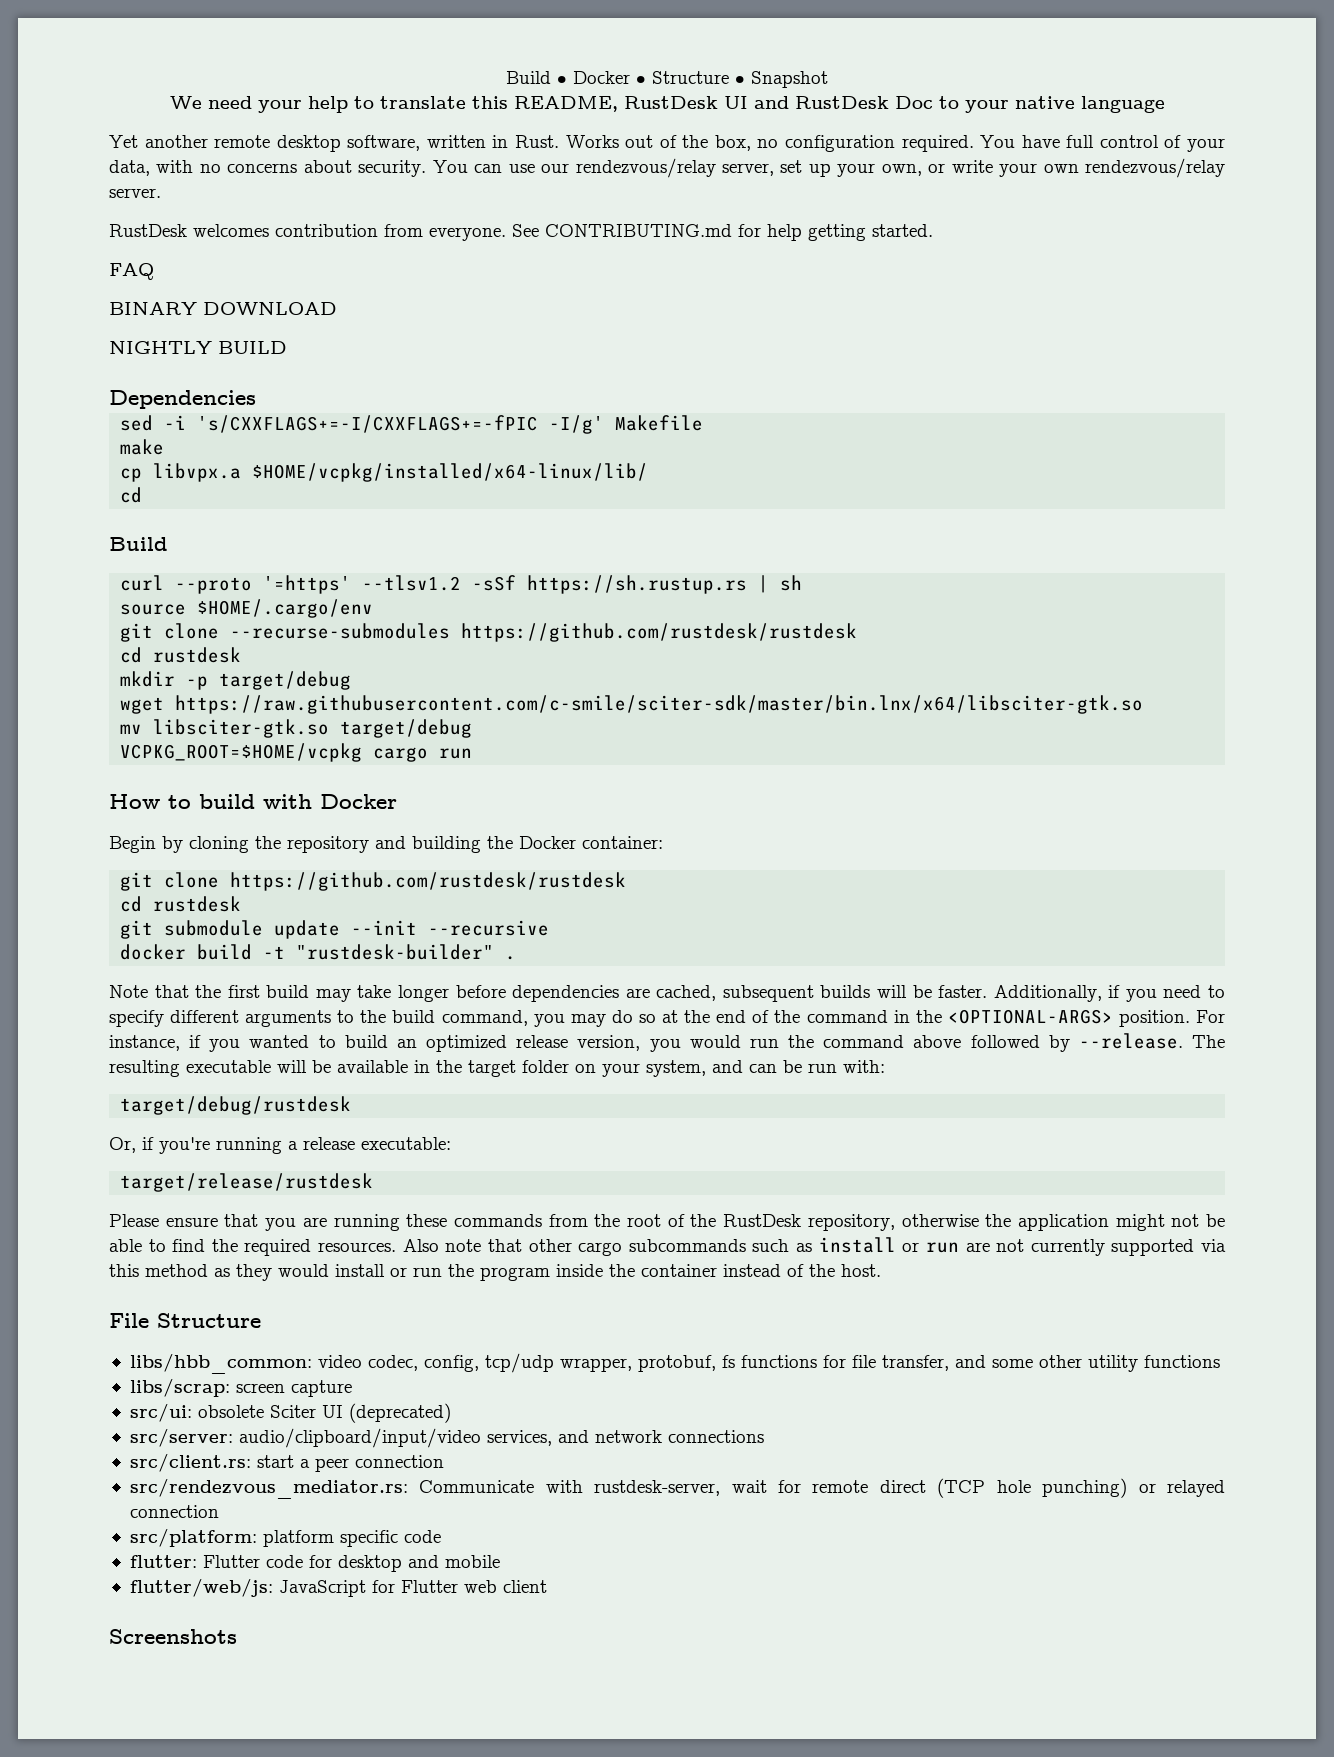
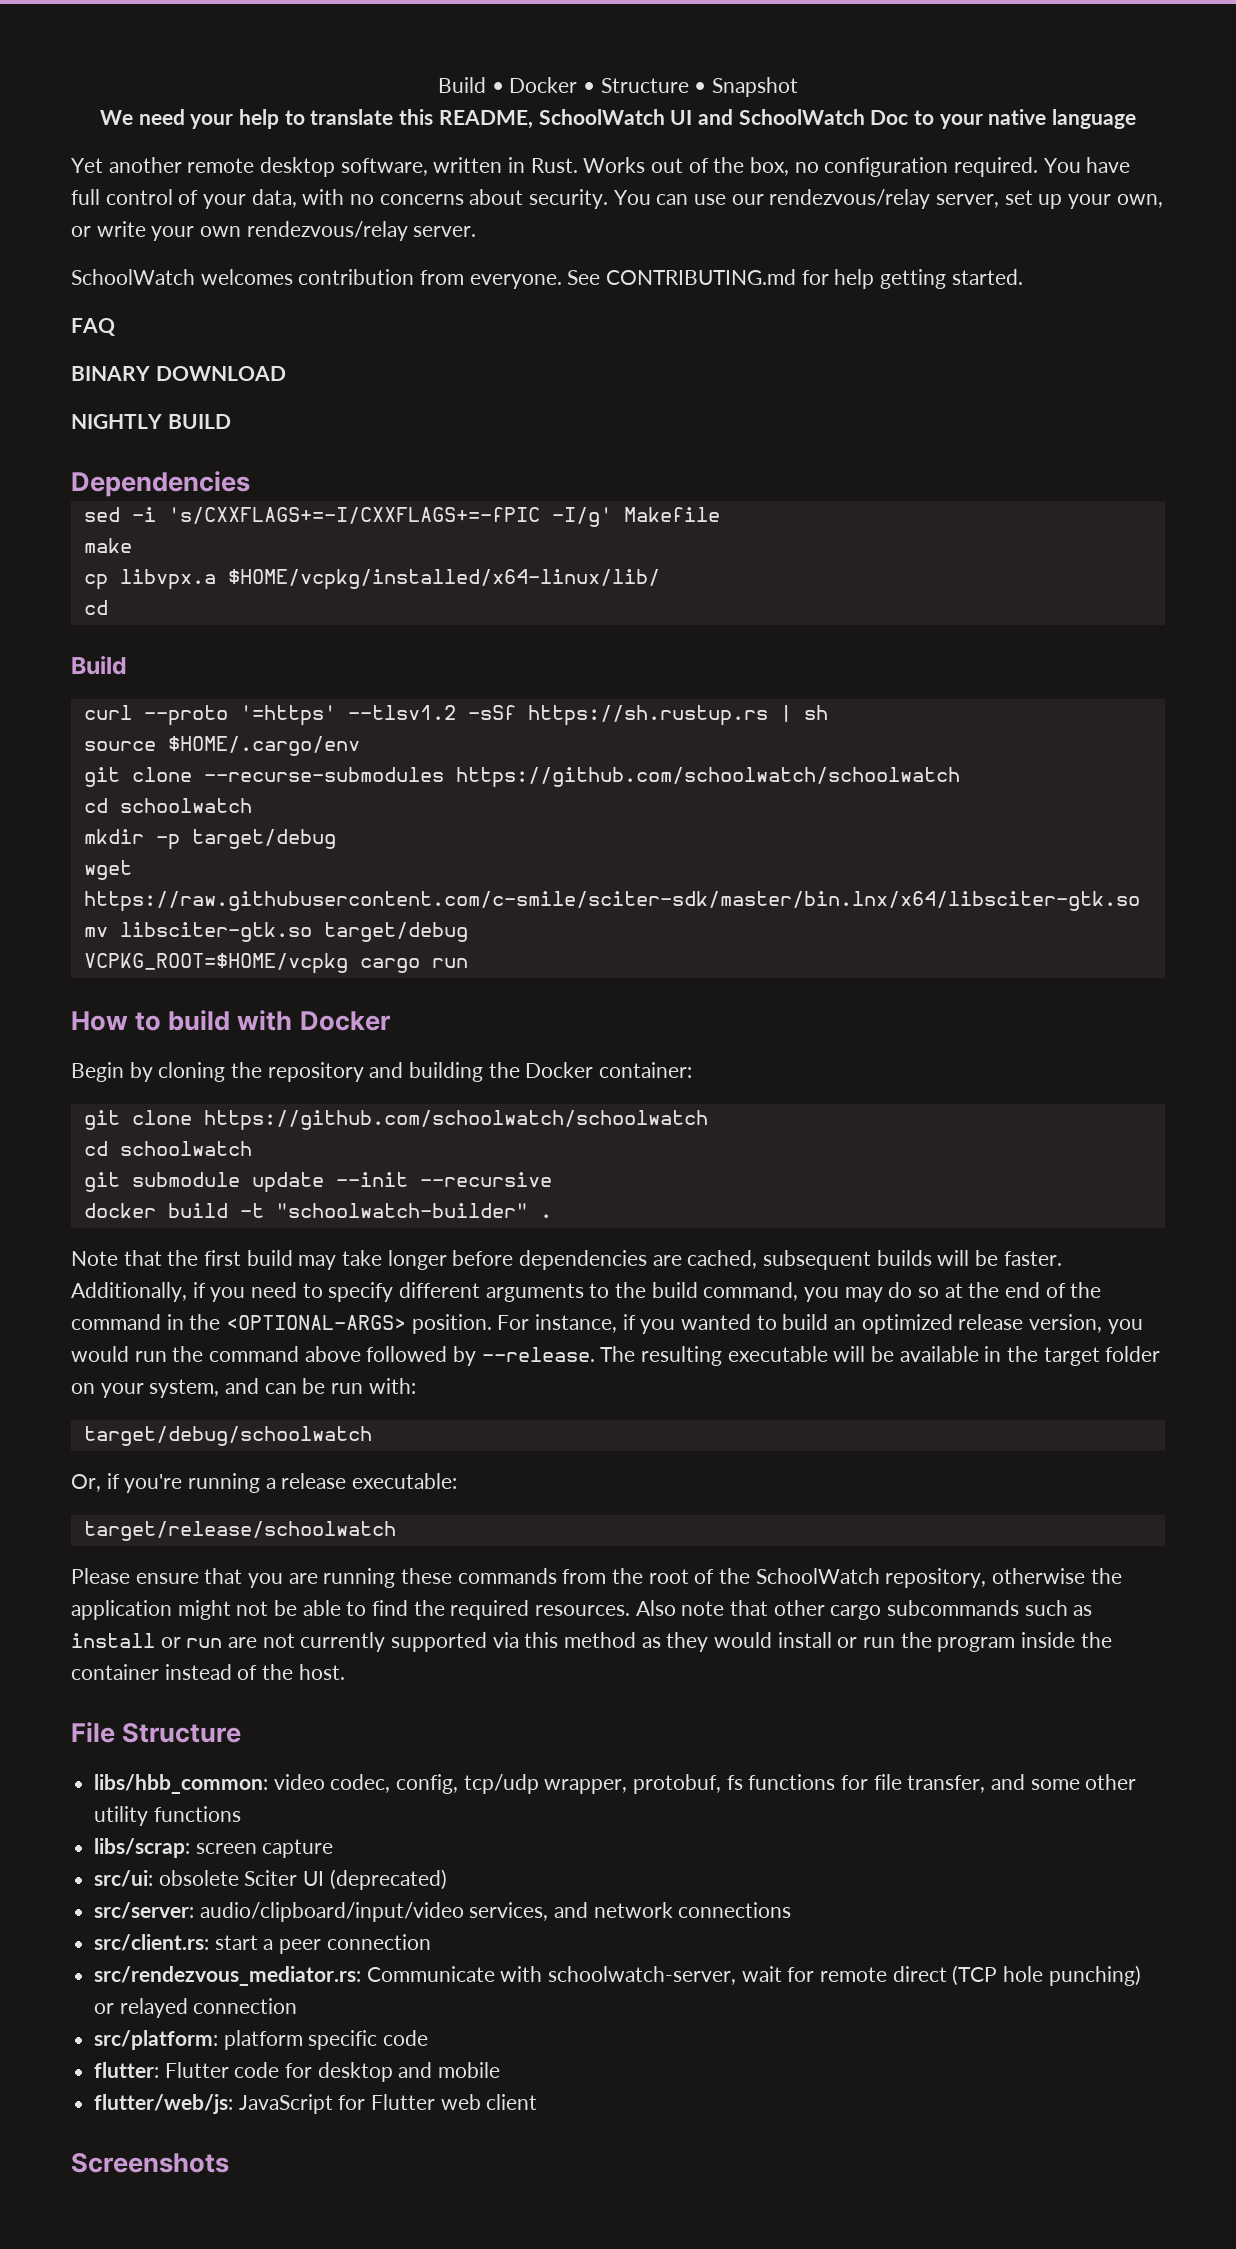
- We need your help to translate this README, RustDesk UI and RustDesk Doc to your native language
+ We need your help to translate this README, SchoolWatch UI and SchoolWatch Doc to your native language
- RustDesk welcomes contribution from everyone.
+ SchoolWatch welcomes contribution from everyone.
- git clone --recurse-submodules https://github.com/rustdesk/rustdesk
- cd rustdesk
+ git clone --recurse-submodules https://github.com/schoolwatch/schoolwatch
+ cd schoolwatch
- git clone https://github.com/rustdesk/rustdesk
- cd rustdesk
+ git clone https://github.com/schoolwatch/schoolwatch
+ cd schoolwatch
- docker build -t "rustdesk-builder" .
+ docker build -t "schoolwatch-builder" .
- target/debug/rustdesk
+ target/debug/schoolwatch
- target/release/rustdesk
+ target/release/schoolwatch
- Please ensure that you are running these commands from the root of the RustDesk repository, otherwise the application might not be able to find the required resources.
+ Please ensure that you are running these commands from the root of the SchoolWatch repository, otherwise the application might not be able to find the required resources.
- src/rendezvous_mediator.rs: Communicate with rustdesk-server, wait for remote direct (TCP hole punching) or relayed connection
+ src/rendezvous_mediator.rs: Communicate with schoolwatch-server, wait for remote direct (TCP hole punching) or relayed connection

